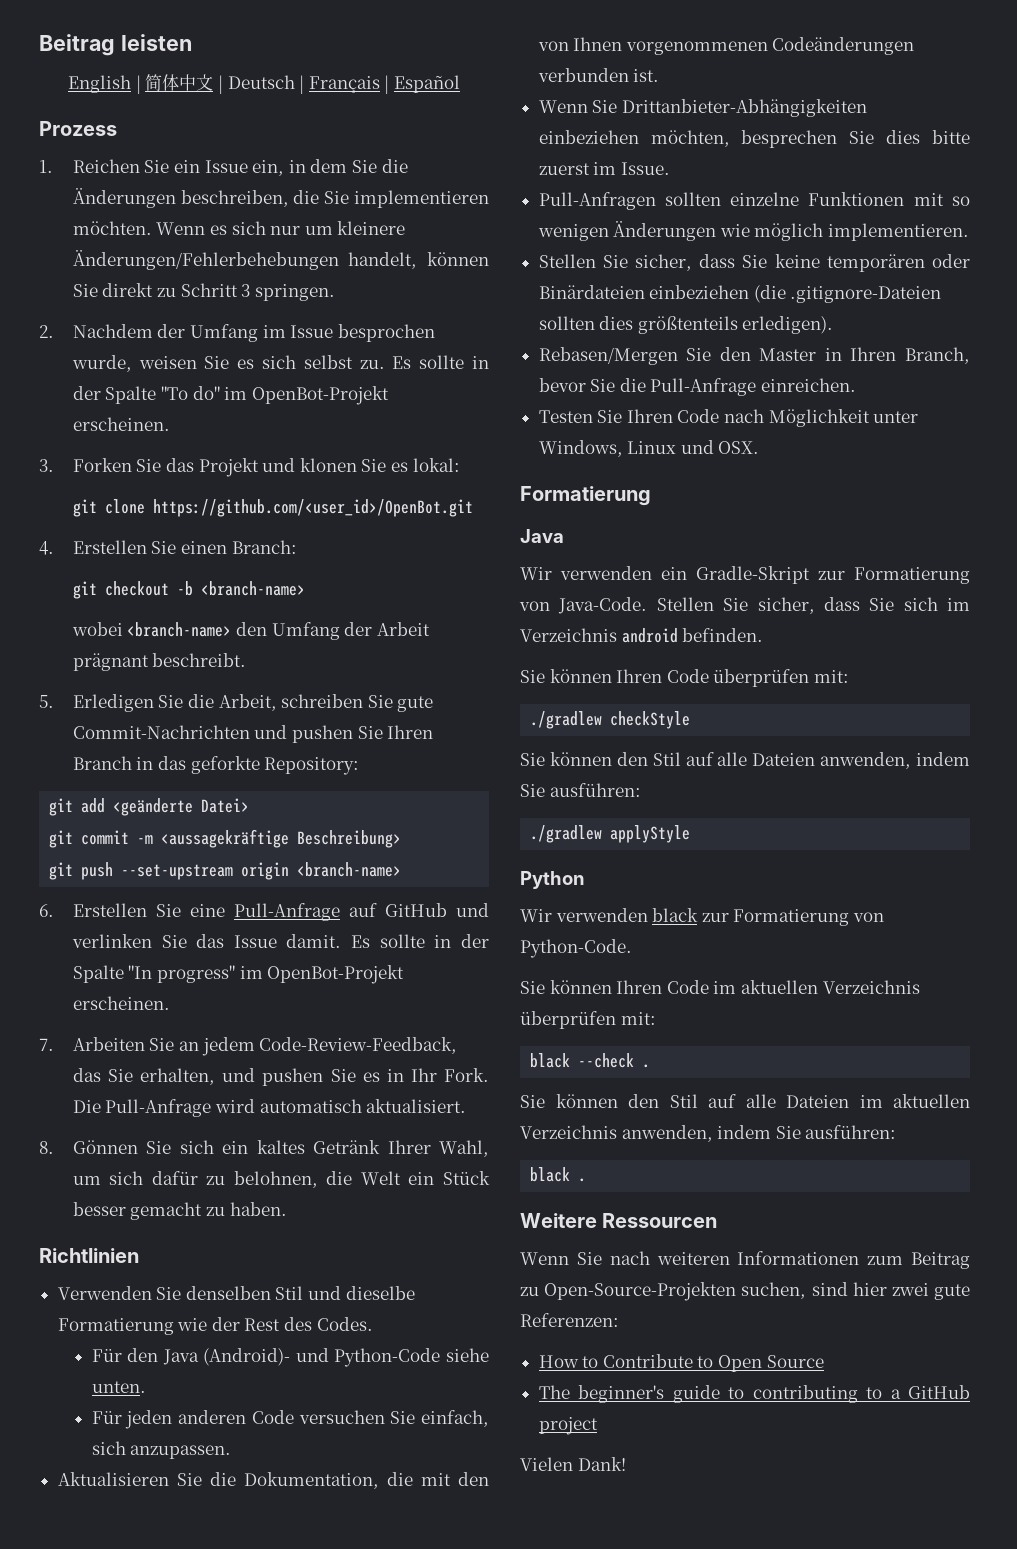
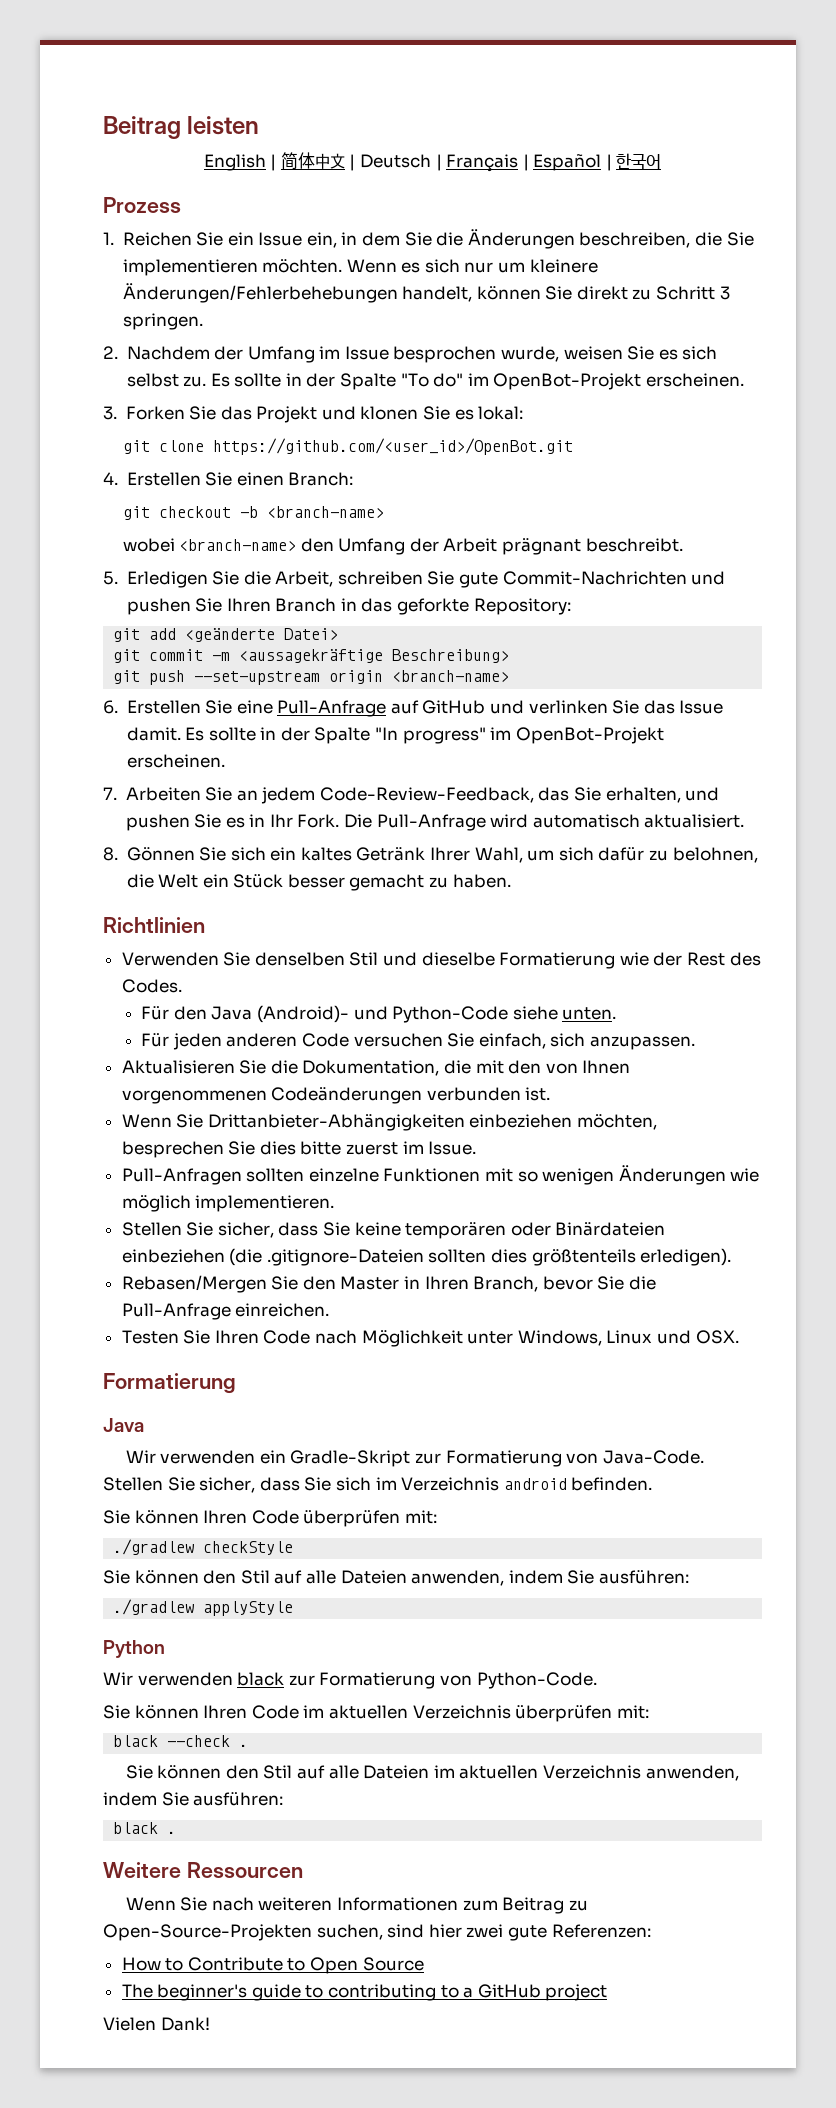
- English | 简体中文 | Deutsch | Français | Español
+ English | 简体中文 | Deutsch | Français | Español | 한국어

